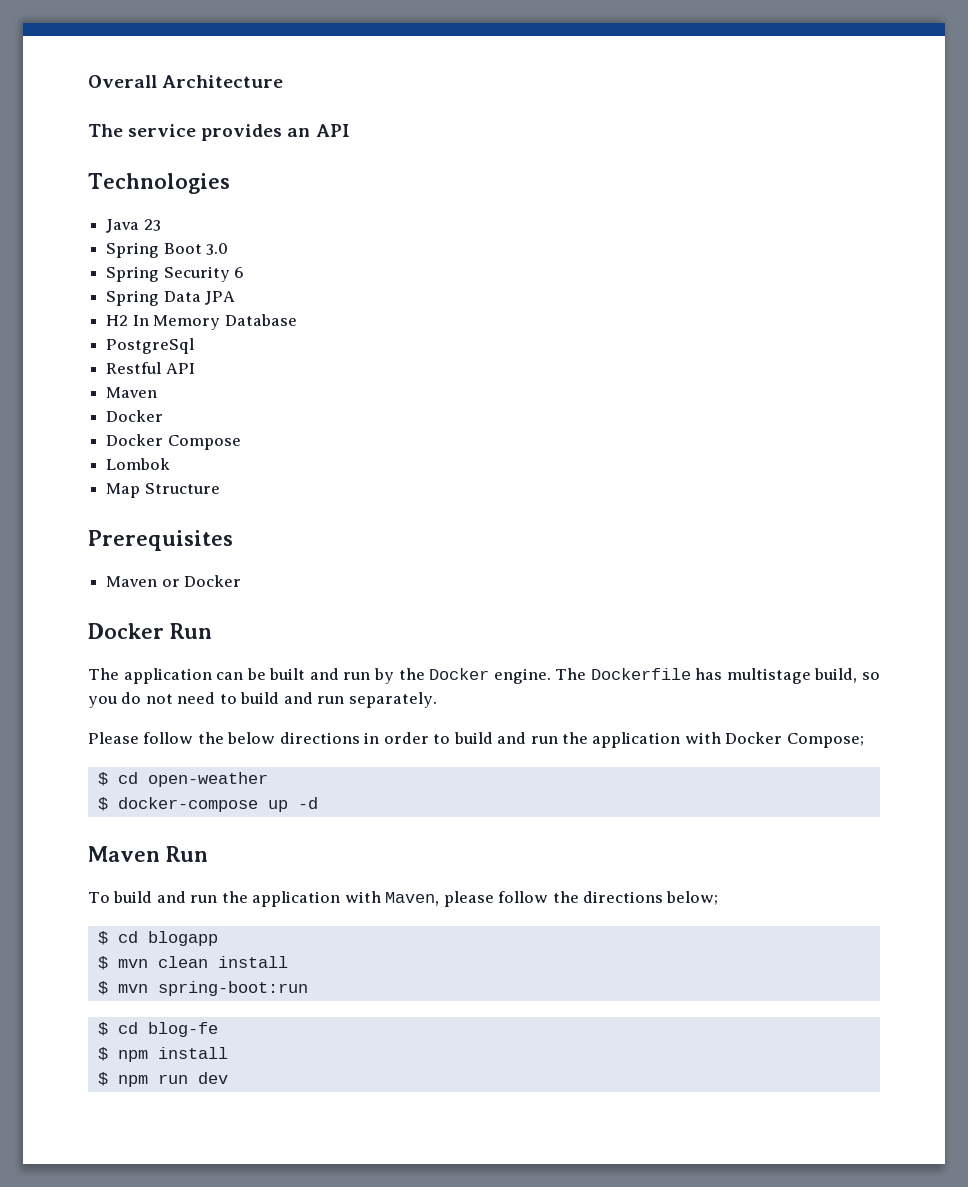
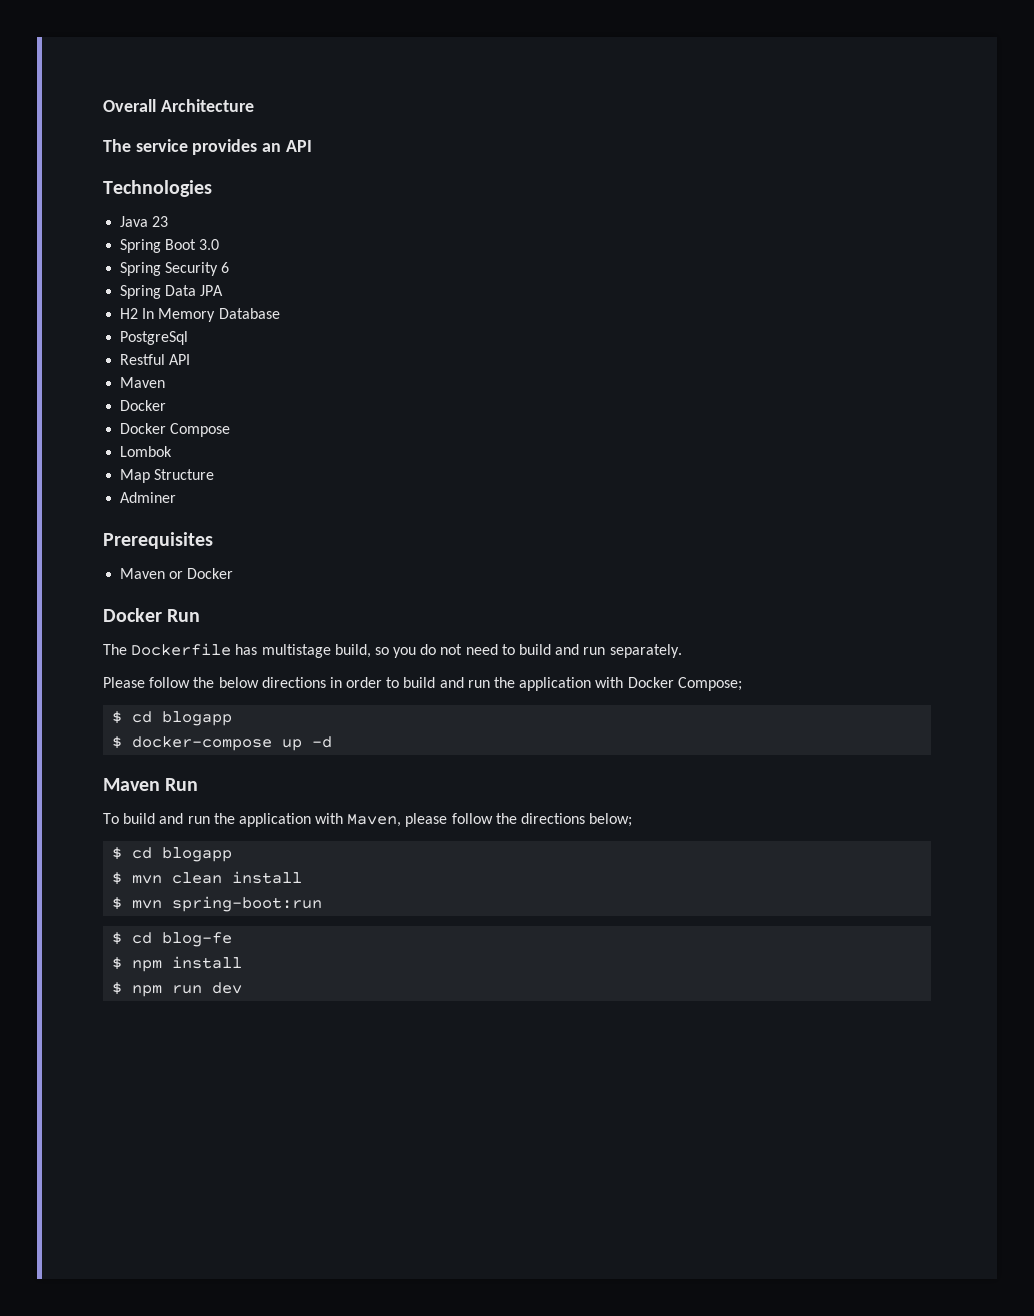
+ Adminer
- The application can be built and run by the Docker engine. The Dockerfile has multistage build, so you do not need to build and run separately.
+ The Dockerfile has multistage build, so you do not need to build and run separately.
  Please follow the below directions in order to build and run the application with Docker Compose;
- $ cd open-weather
+ $ cd blogapp

